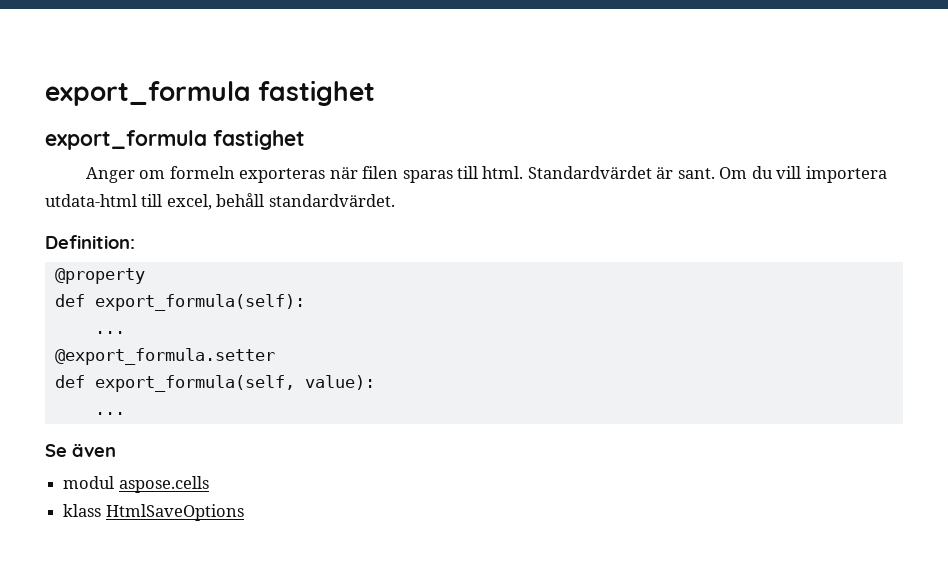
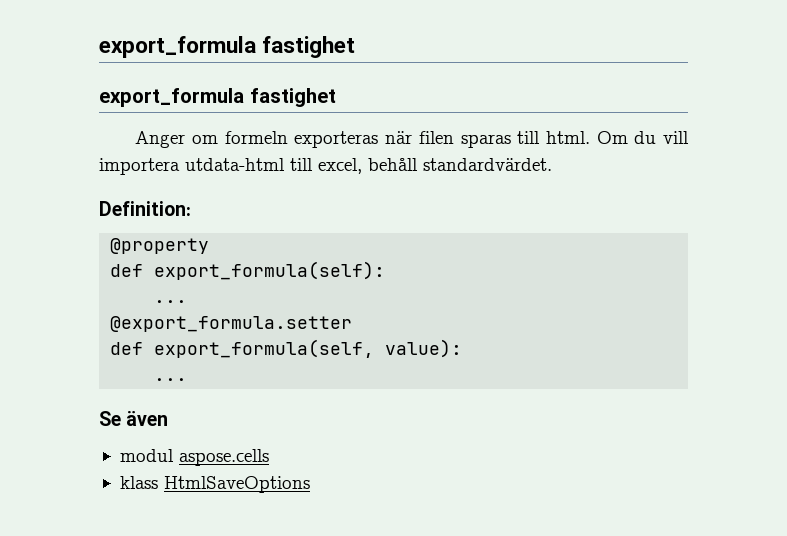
- Standardvärdet är sant.

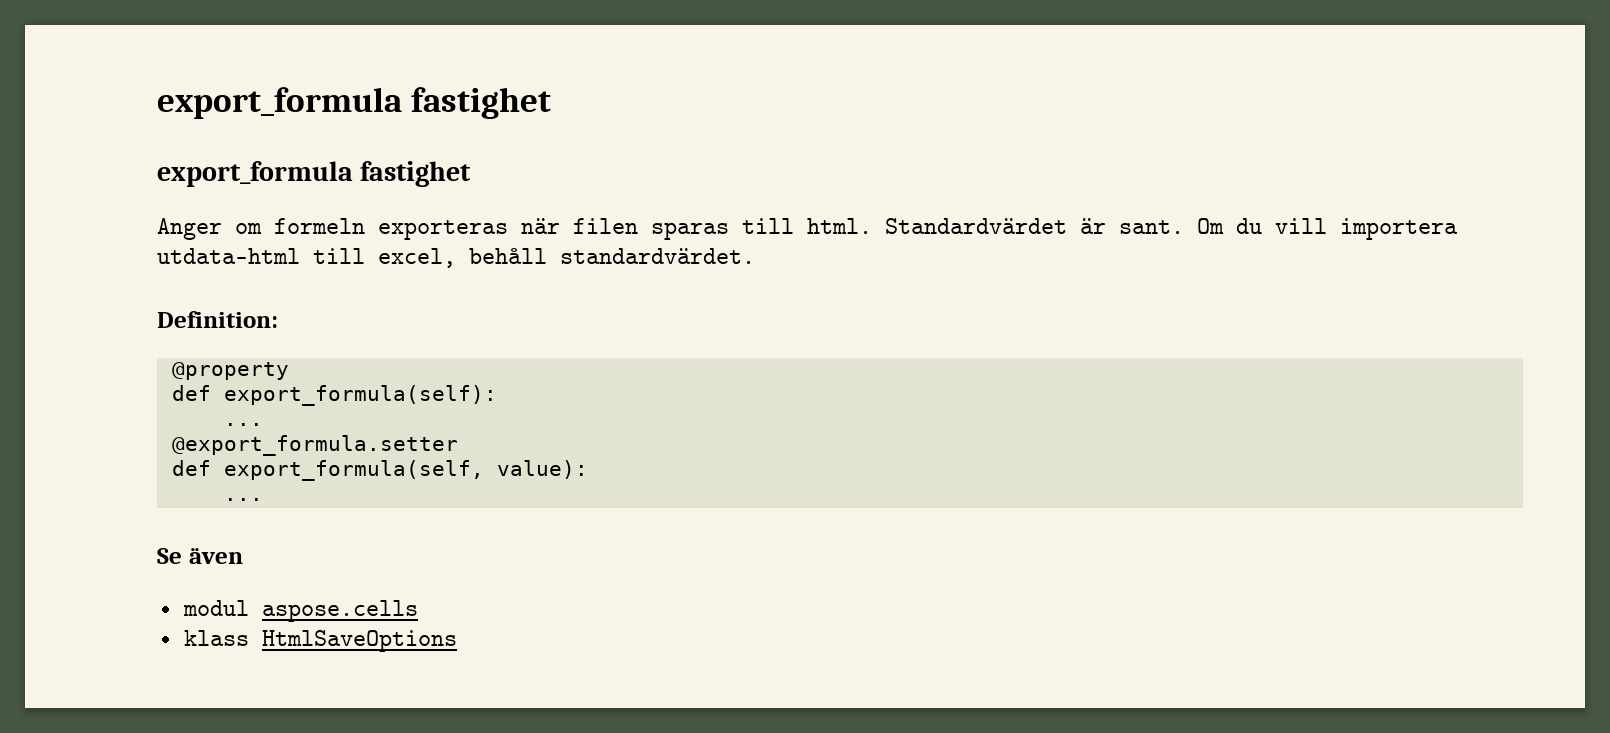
+ Standardvärdet är sant.

